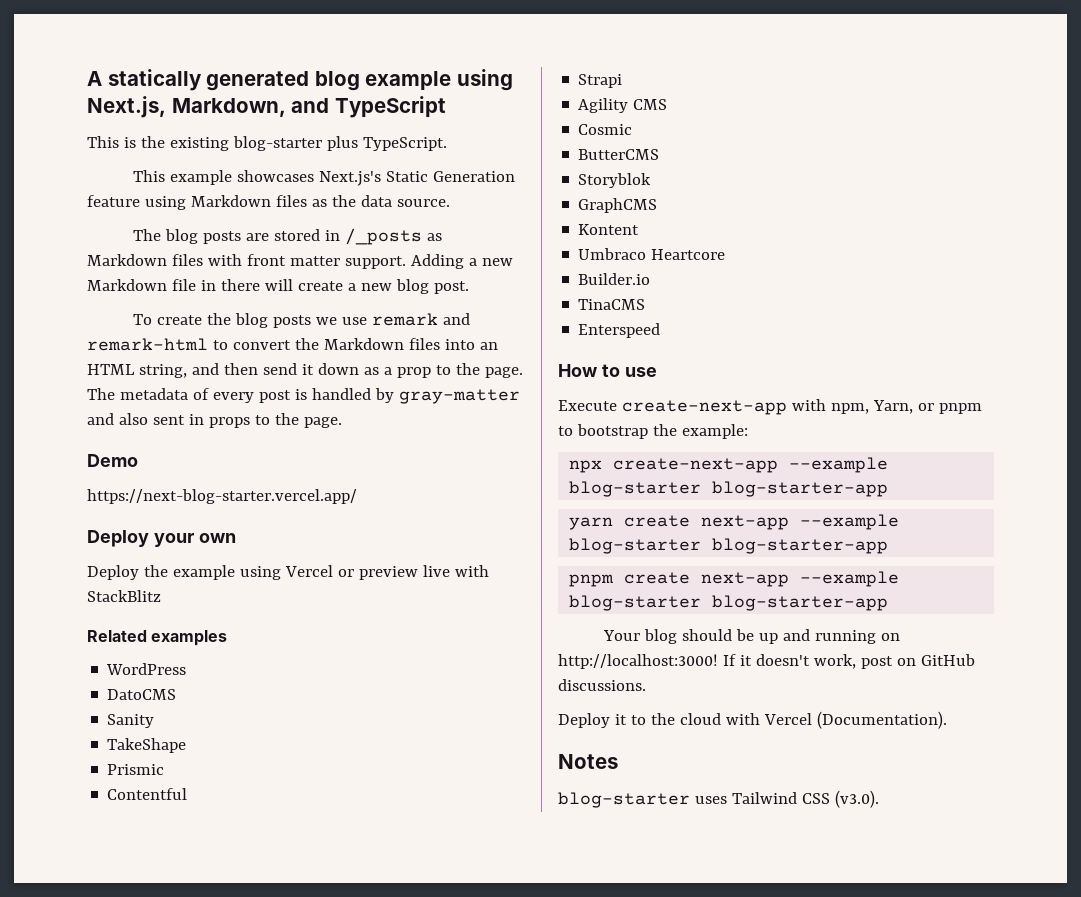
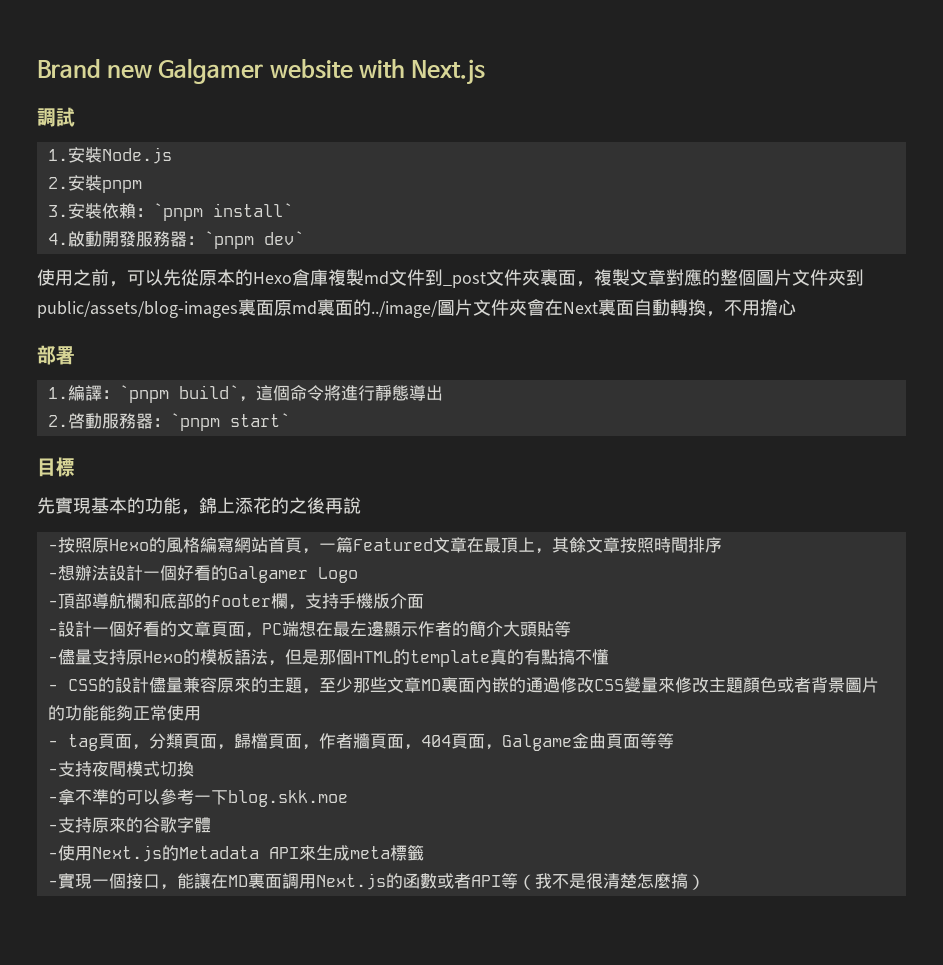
- A statically generated blog example using Next.js, Markdown, and TypeScript
- This is the existing blog-starter plus TypeScript.
- This example showcases Next.js's Static Generation feature using Markdown files as the data source.
- The blog posts are stored in /_posts as Markdown files with front matter support. Adding a new Markdown file in there will create a new blog post.
- To create the blog posts we use remark and remark-html to convert the Markdown files into an HTML string, and then send it down as a prop to the page. The metadata of every post is handled by gray-matter and also sent in props to the page.
- Demo
- https://next-blog-starter.vercel.app/
- Deploy your own
- Deploy the example using Vercel or preview live with StackBlitz
- Related examples
- WordPress
- DatoCMS
- Sanity
- TakeShape
- Prismic
- Contentful
- Strapi
- Agility CMS
- Cosmic
- ButterCMS
- Storyblok
- GraphCMS
- Kontent
- Umbraco Heartcore
- Builder.io
- TinaCMS
- Enterspeed
- How to use
- Execute create-next-app with npm, Yarn, or pnpm to bootstrap the example:
- npx create-next-app --example blog-starter blog-starter-app
- yarn create next-app --example blog-starter blog-starter-app
- pnpm create next-app --example blog-starter blog-starter-app
- Your blog should be up and running on http://localhost:3000! If it doesn't work, post on GitHub discussions.
- Deploy it to the cloud with Vercel (Documentation).
- Notes
- blog-starter uses Tailwind CSS (v3.0).
+ Brand new Galgamer website with Next.js
+ 調試
+ 1.安裝Node.js
+ 2.安裝pnpm
+ 3.安裝依賴：`pnpm install`
+ 4.啟動開發服務器：`pnpm dev`
+ 使用之前，可以先從原本的Hexo倉庫複製md文件到_post文件夾裏面，複製文章對應的整個圖片文件夾到public/assets/blog-images裏面原md裏面的../image/圖片文件夾會在Next裏面自動轉換，不用擔心
+ 部署
+ 1.編譯：`pnpm build`，這個命令將進行靜態導出
+ 2.啓動服務器：`pnpm start`
+ 目標
+ 先實現基本的功能，錦上添花的之後再說
+ -按照原Hexo的風格編寫網站首頁，一篇Featured文章在最頂上，其餘文章按照時間排序
+ -想辦法設計一個好看的Galgamer Logo
+ -頂部導航欄和底部的footer欄，支持手機版介面
+ -設計一個好看的文章頁面，PC端想在最左邊顯示作者的簡介大頭貼等
+ -儘量支持原Hexo的模板語法，但是那個HTML的template真的有點搞不懂
+ - CSS的設計儘量兼容原來的主題，至少那些文章MD裏面內嵌的通過修改CSS變量來修改主題顏色或者背景圖片的功能能夠正常使用
+ - tag頁面，分類頁面，歸檔頁面，作者牆頁面，404頁面，Galgame金曲頁面等等
+ -支持夜間模式切換
+ -拿不準的可以參考一下blog.skk.moe
+ -支持原來的谷歌字體
+ -使用Next.js的Metadata API來生成meta標籤
+ -實現一個接口，能讓在MD裏面調用Next.js的函數或者API等（我不是很清楚怎麼搞）

